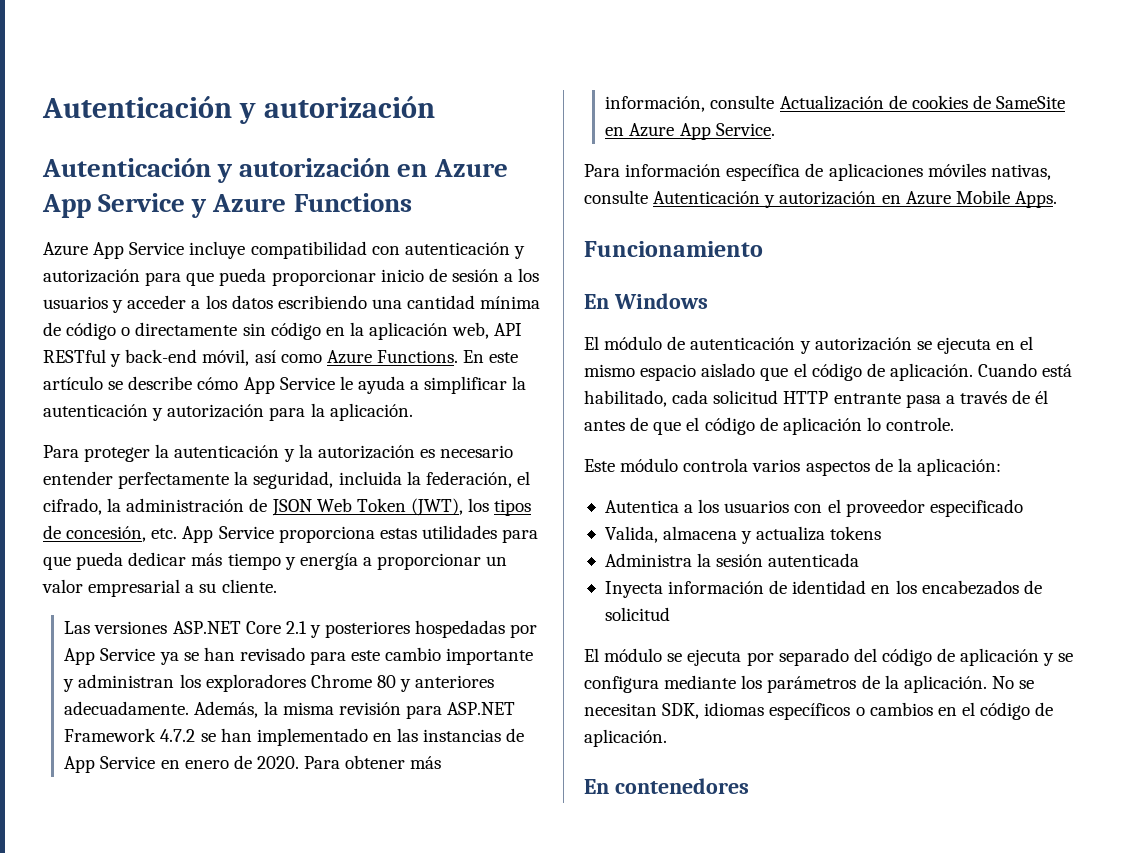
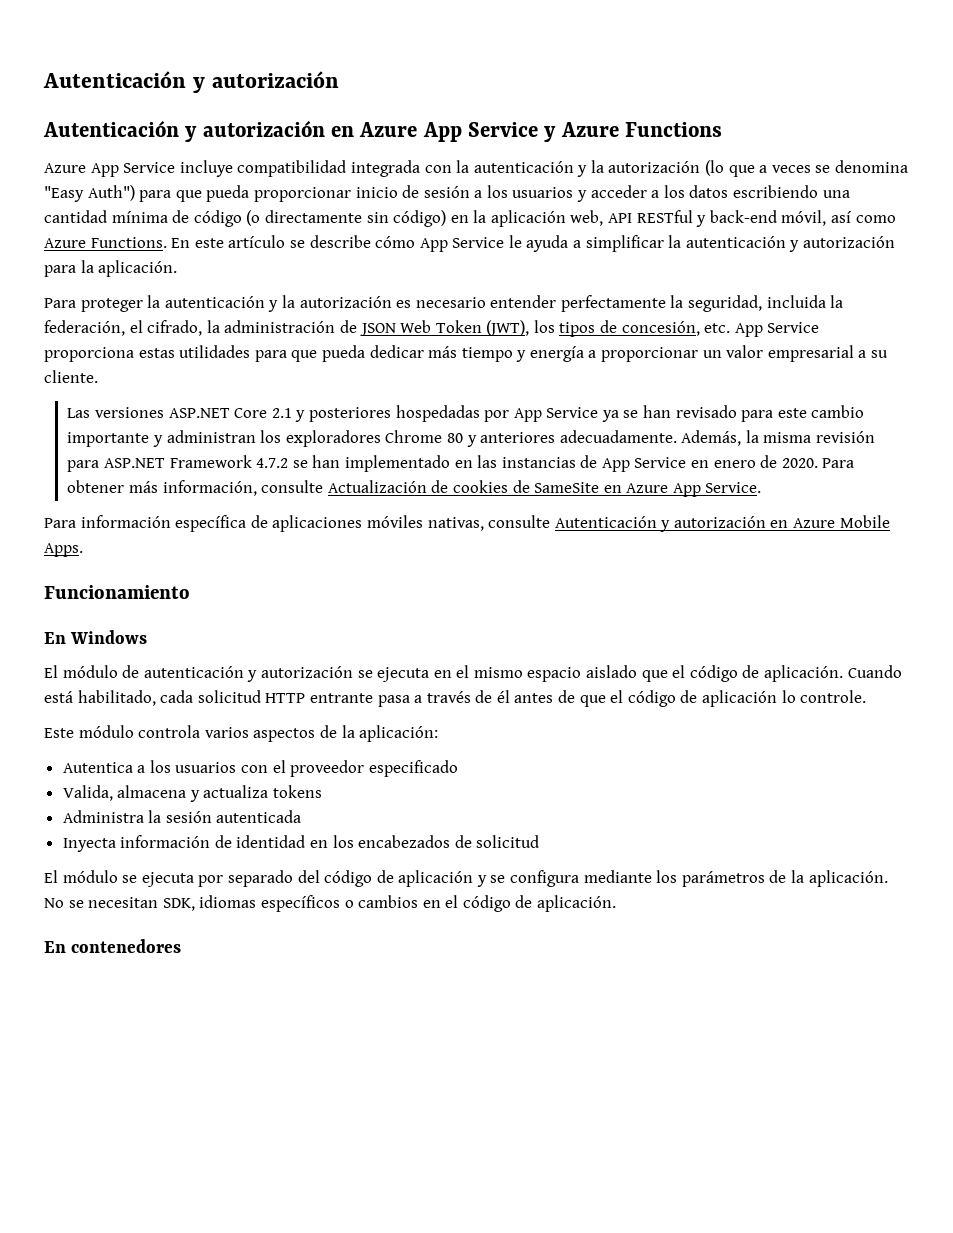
- Azure App Service incluye compatibilidad con autenticación y autorización para que pueda proporcionar inicio de sesión a los usuarios y acceder a los datos escribiendo una cantidad mínima de código o directamente sin código en la aplicación web, API RESTful y back-end móvil, así como Azure Functions.
+ Azure App Service incluye compatibilidad integrada con la autenticación y la autorización (lo que a veces se denomina "Easy Auth") para que pueda proporcionar inicio de sesión a los usuarios y acceder a los datos escribiendo una cantidad mínima de código (o directamente sin código) en la aplicación web, API RESTful y back-end móvil, así como Azure Functions.

